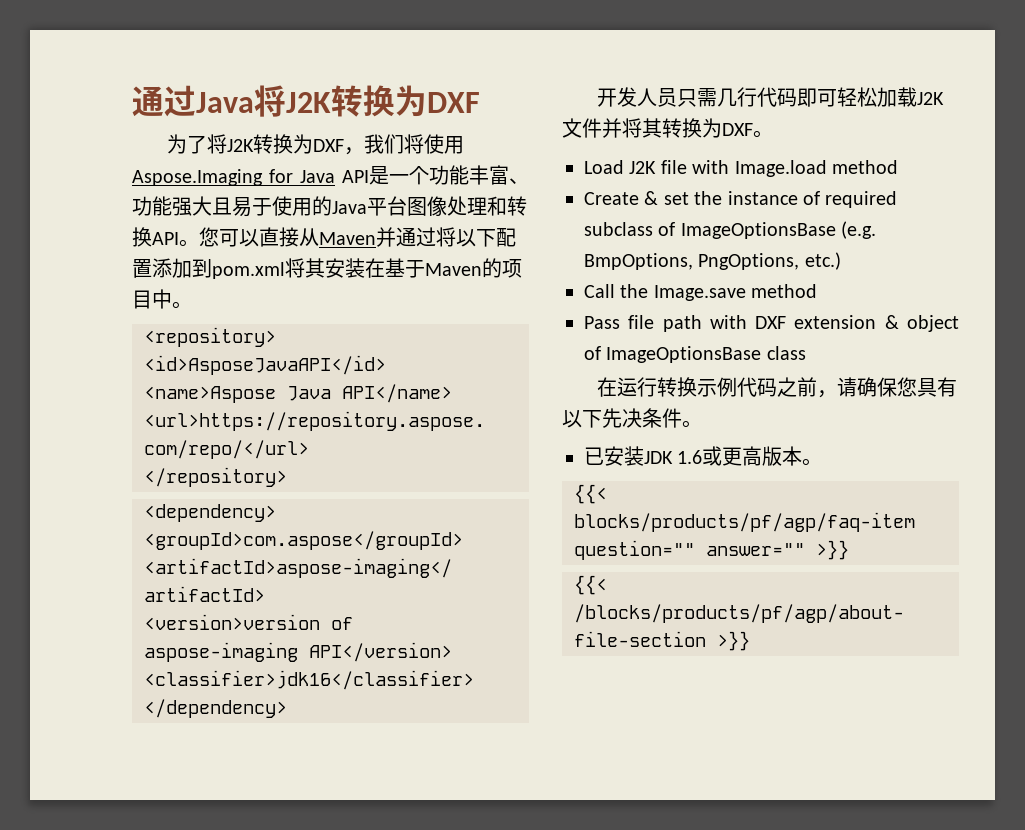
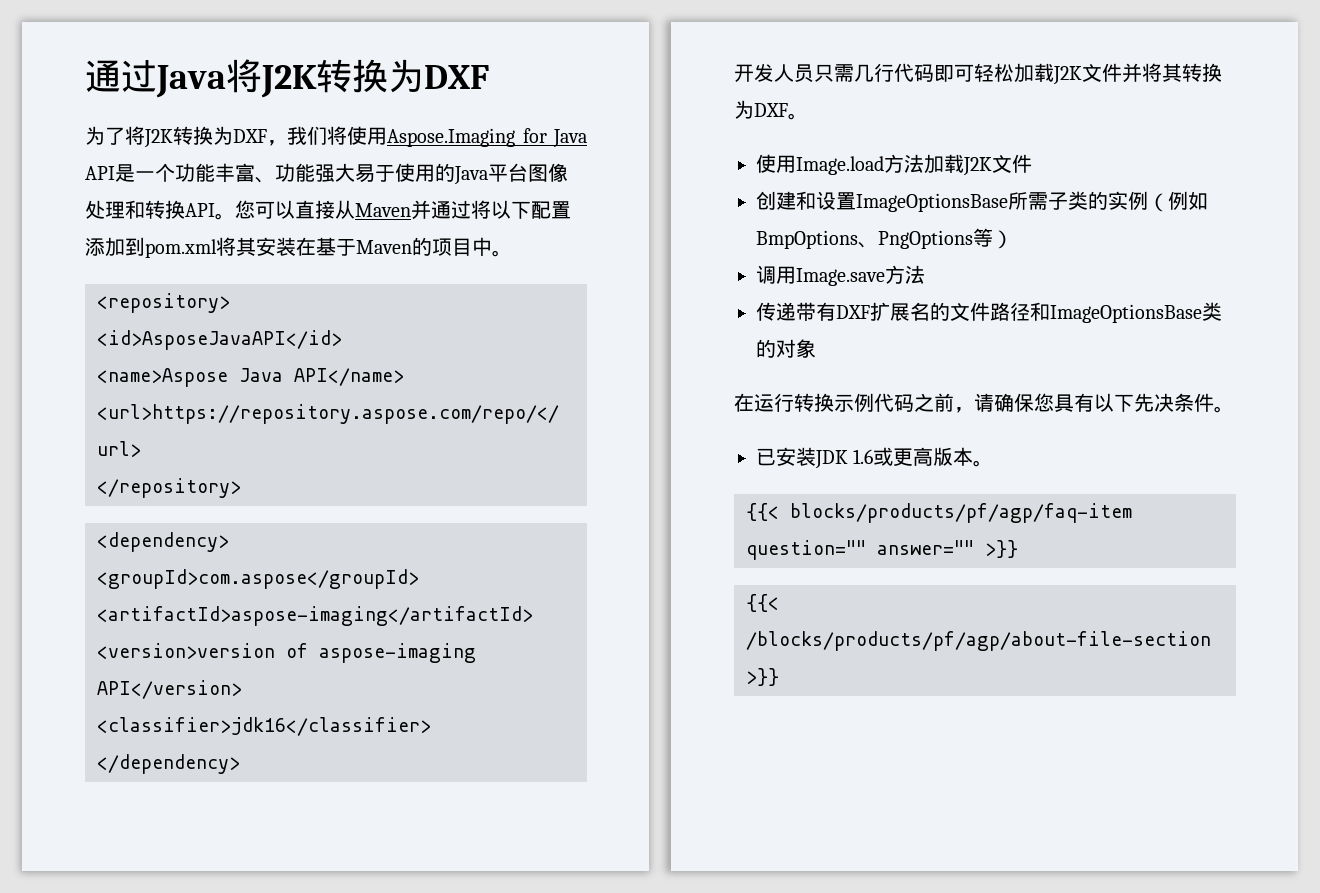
- 为了将J2K转换为DXF，我们将使用Aspose.Imaging for Java API是一个功能丰富、功能强大且易于使用的Java平台图像处理和转换API。
+ 为了将J2K转换为DXF，我们将使用Aspose.Imaging for Java API是一个功能丰富、功能强大易于使用的Java平台图像处理和转换API。
- Load J2K file with Image.load method
- Create & set the instance of required subclass of ImageOptionsBase (e.g. BmpOptions, PngOptions, etc.)
- Call the Image.save method
- Pass file path with DXF extension & object of ImageOptionsBase class
+ 使用Image.load方法加载J2K文件
+ 创建和设置ImageOptionsBase所需子类的实例（例如BmpOptions、PngOptions等）
+ 调用Image.save方法
+ 传递带有DXF扩展名的文件路径和ImageOptionsBase类的对象

